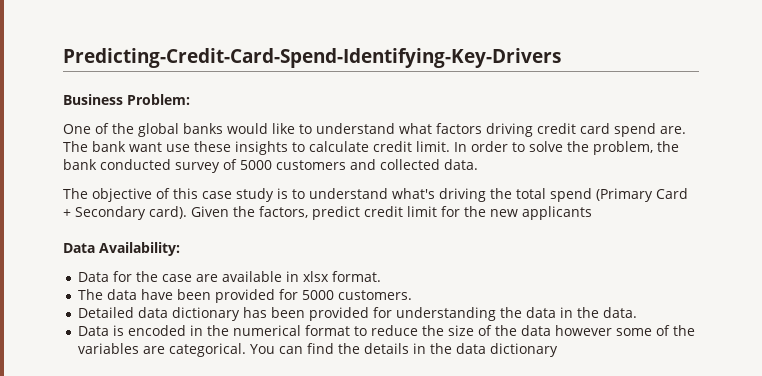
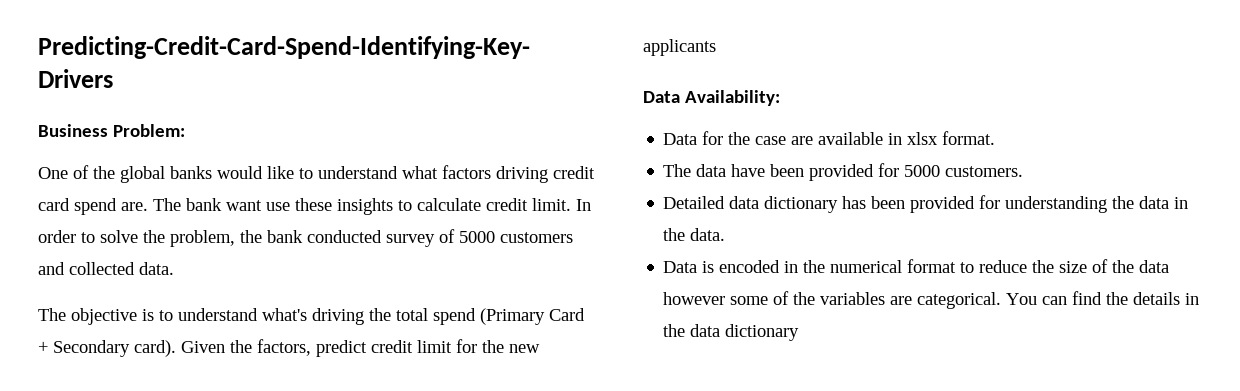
- The objective of this case study is to understand what's driving the total spend (Primary Card + Secondary card).
+ The objective is to understand what's driving the total spend (Primary Card + Secondary card).

